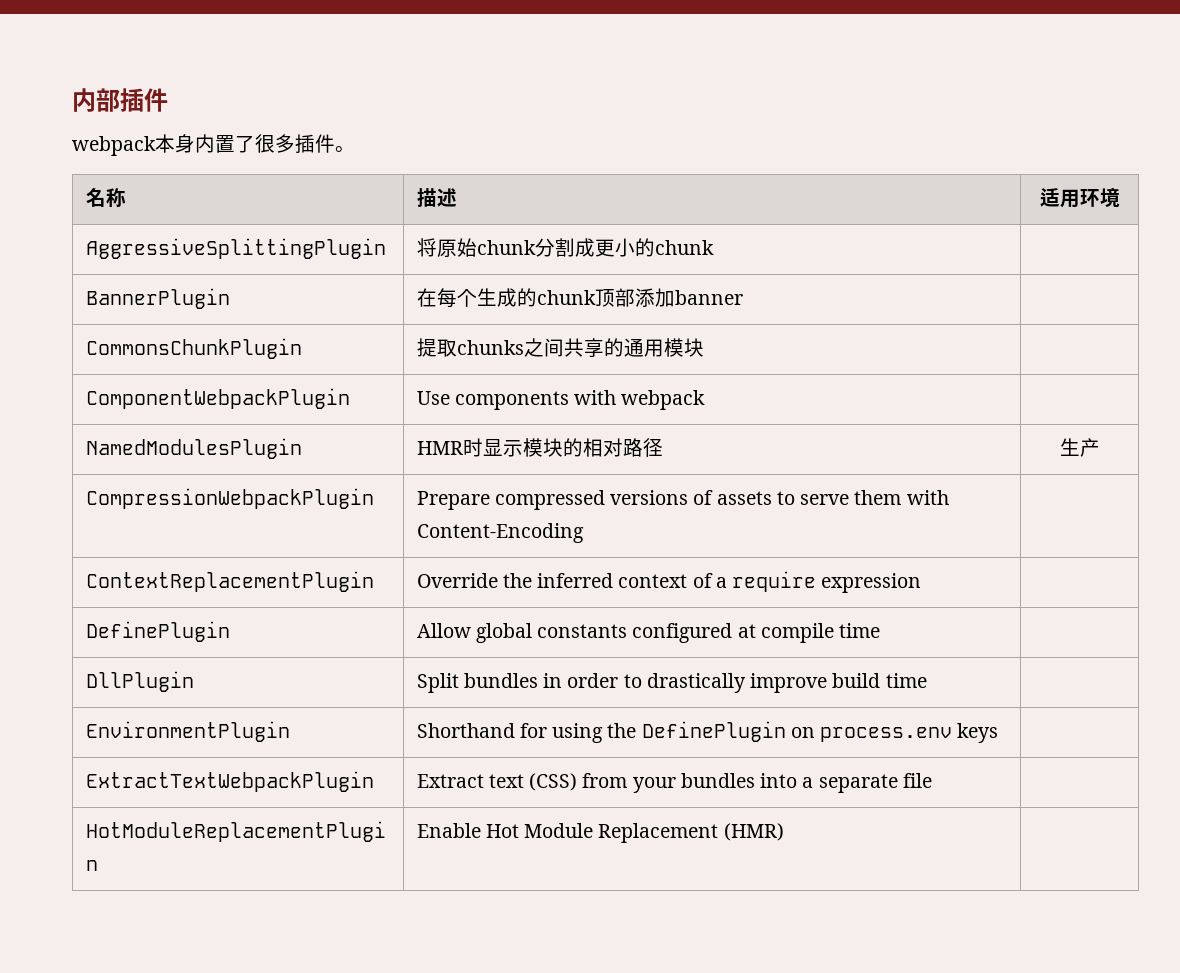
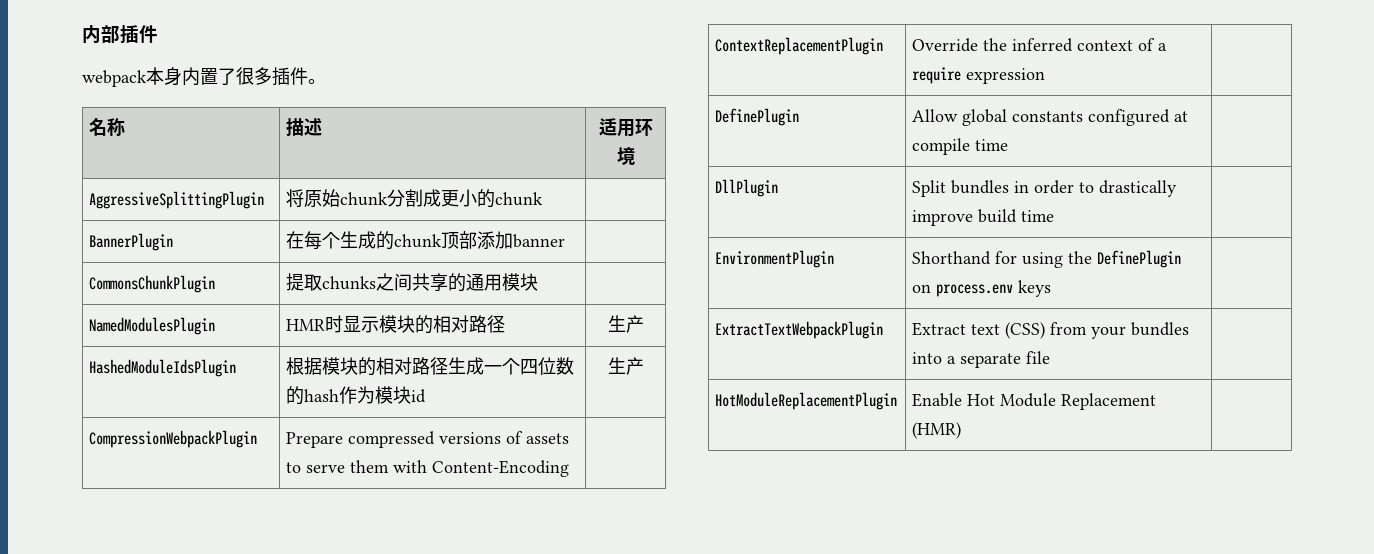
- ComponentWebpackPlugin | Use components with webpack |
+ HashedModuleIdsPlugin | 根据模块的相对路径生成一个四位数的hash作为模块id | 生产

